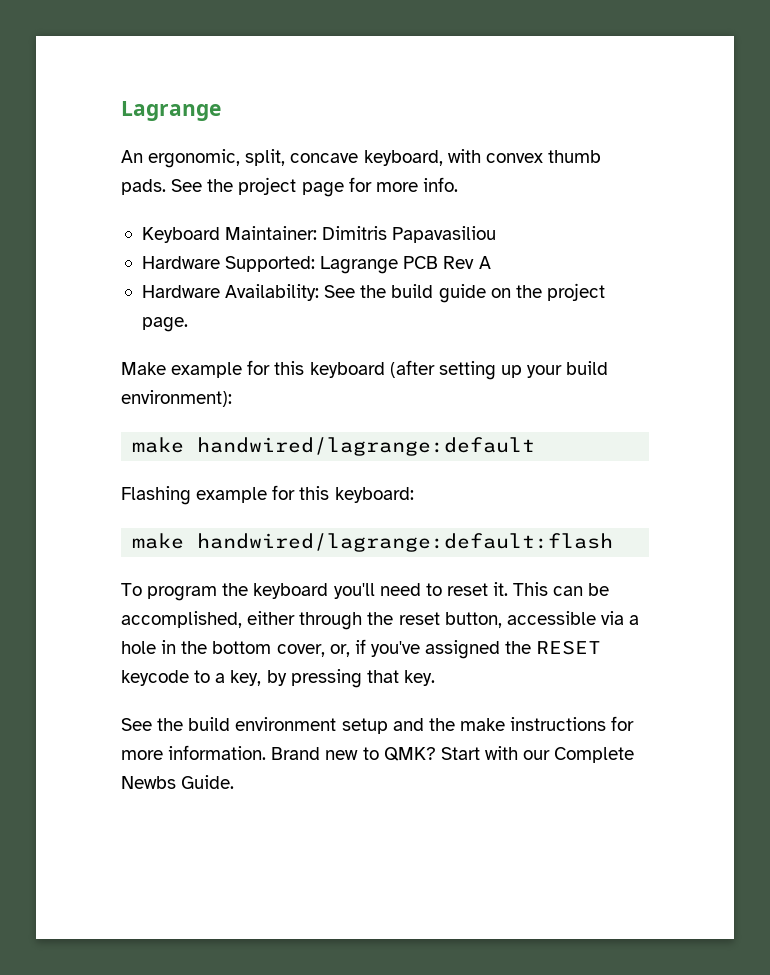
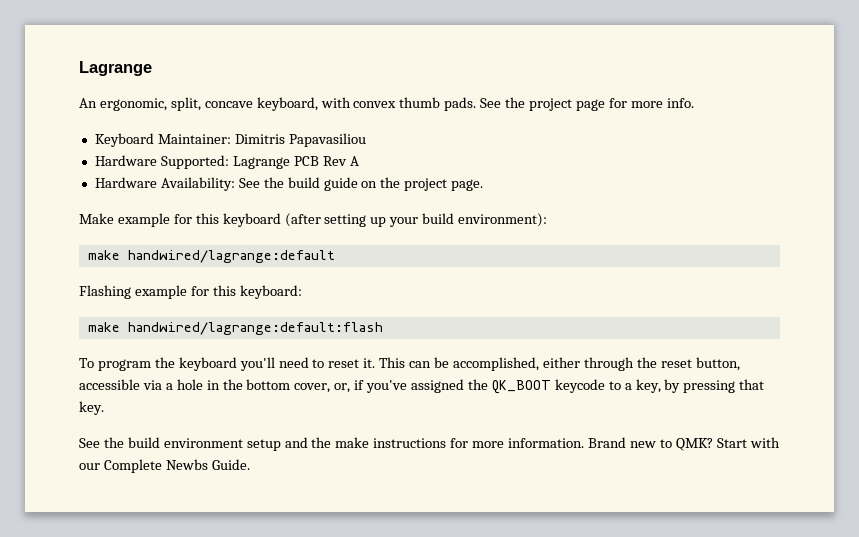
- This can be accomplished, either through the reset button, accessible via a hole in the bottom cover, or, if you've assigned the RESET keycode to a key, by pressing that key.
+ This can be accomplished, either through the reset button, accessible via a hole in the bottom cover, or, if you've assigned the QK_BOOT keycode to a key, by pressing that key.

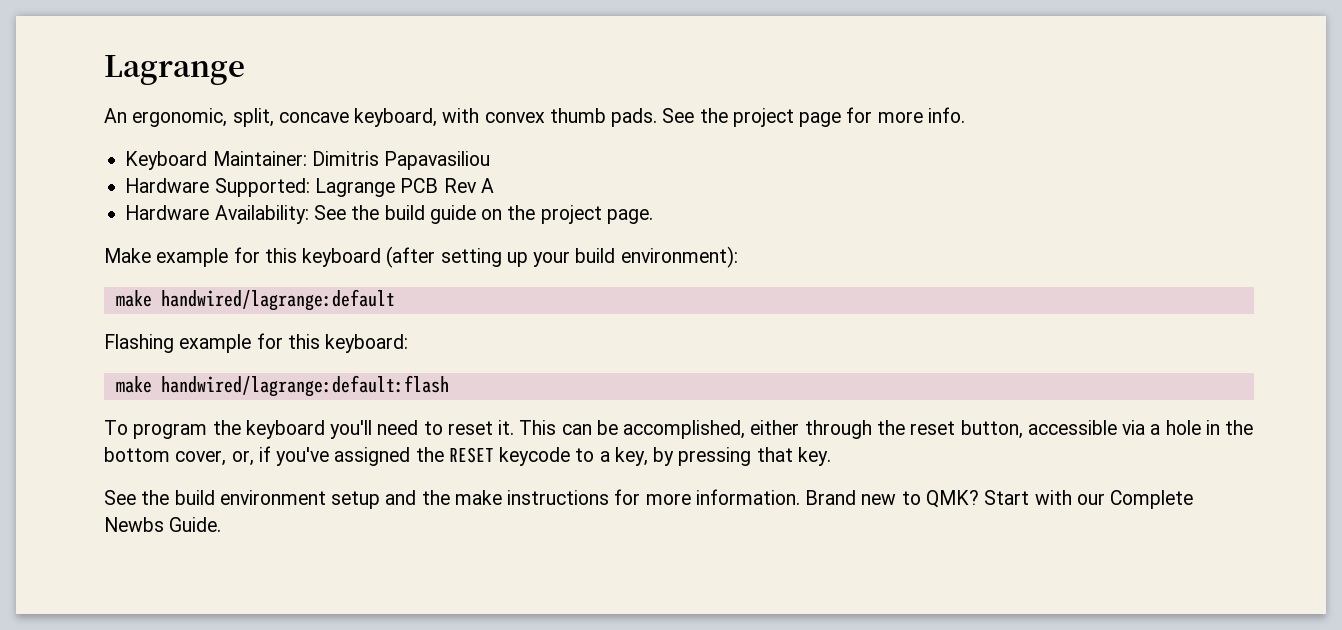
- This can be accomplished, either through the reset button, accessible via a hole in the bottom cover, or, if you've assigned the QK_BOOT keycode to a key, by pressing that key.
+ This can be accomplished, either through the reset button, accessible via a hole in the bottom cover, or, if you've assigned the RESET keycode to a key, by pressing that key.

